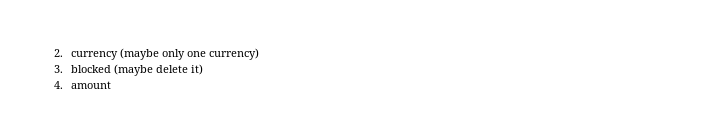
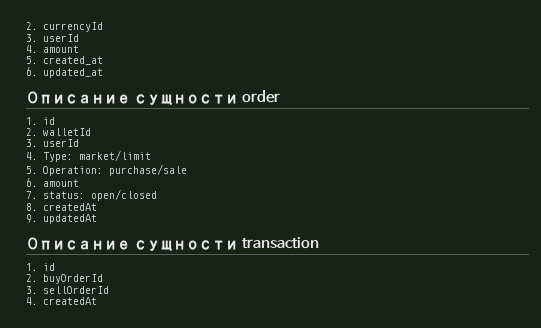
- 2. currency (maybe only one currency)
- 3. blocked (maybe delete it)
+ 2. currencyId
+ 3. userId
  4. amount
+ 5. created_at
+ 6. updated_at
+ Описание сущности order
+ 1. id
+ 2. walletId
+ 3. userId
+ 4. Type: market/limit
+ 5. Operation: purchase/sale
+ 6. amount
+ 7. status: open/closed
+ 8. createdAt
+ 9. updatedAt
+ Описание сущности transaction
+ 1. id
+ 2. buyOrderId
+ 3. sellOrderId
+ 4. createdAt

